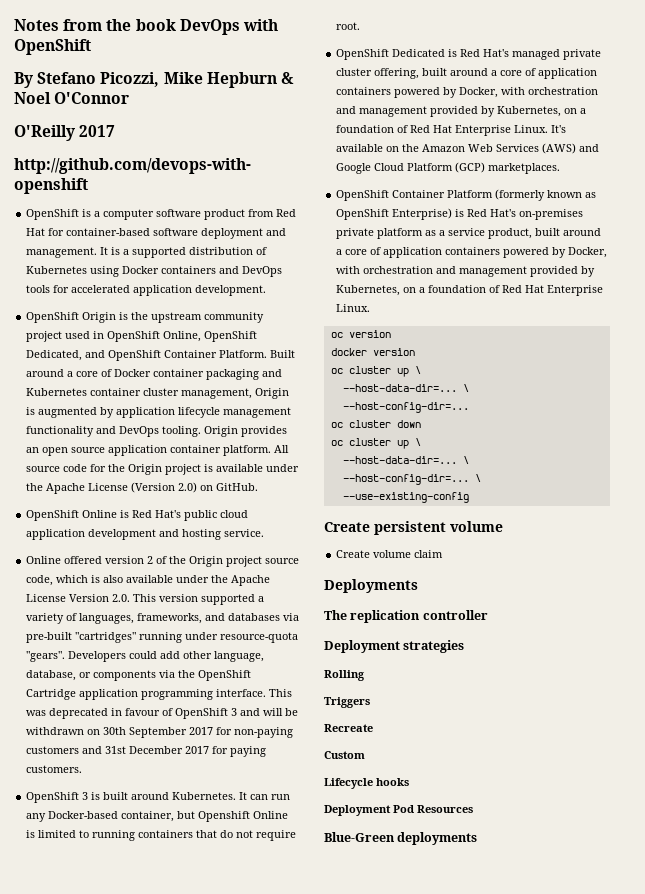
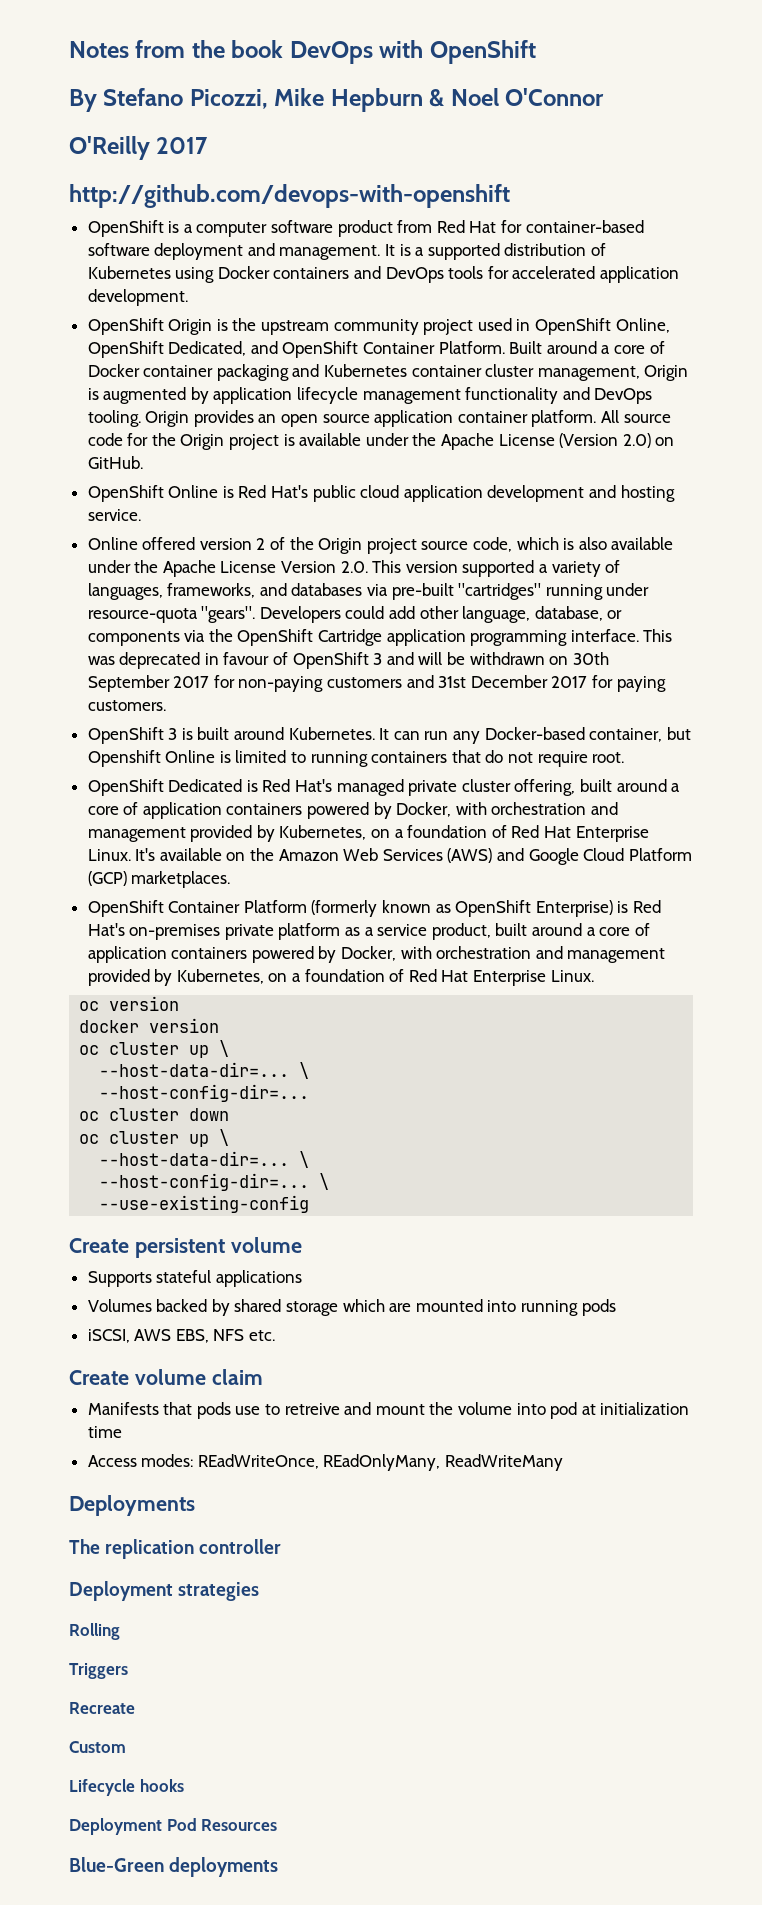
+ Supports stateful applications
+ Volumes backed by shared storage which are mounted into running pods
+ iSCSI, AWS EBS, NFS etc.
  Create volume claim
+ Manifests that pods use to retreive and mount the volume into pod at initialization time
+ Access modes: REadWriteOnce, REadOnlyMany, ReadWriteMany

